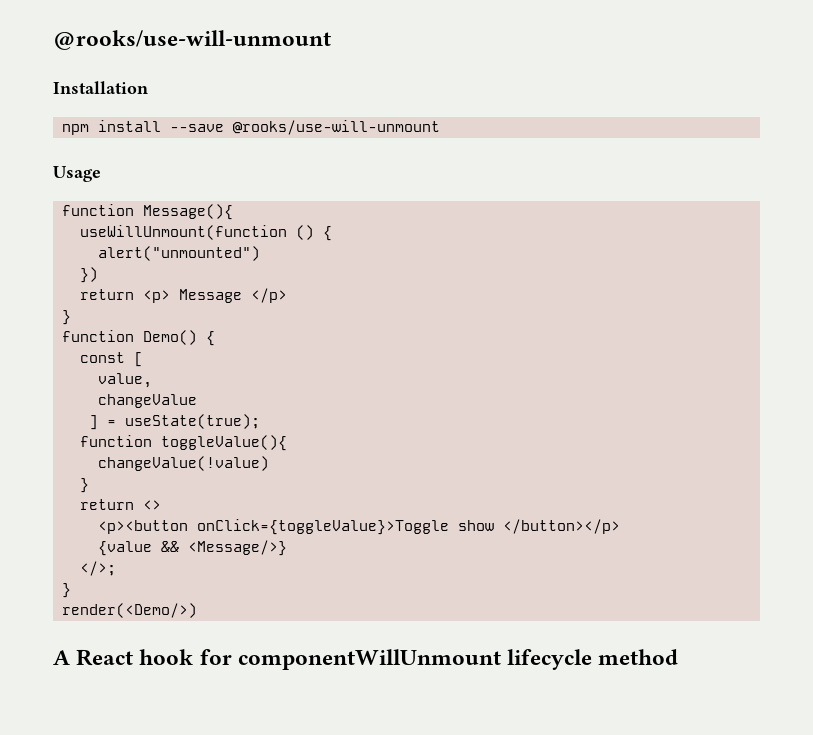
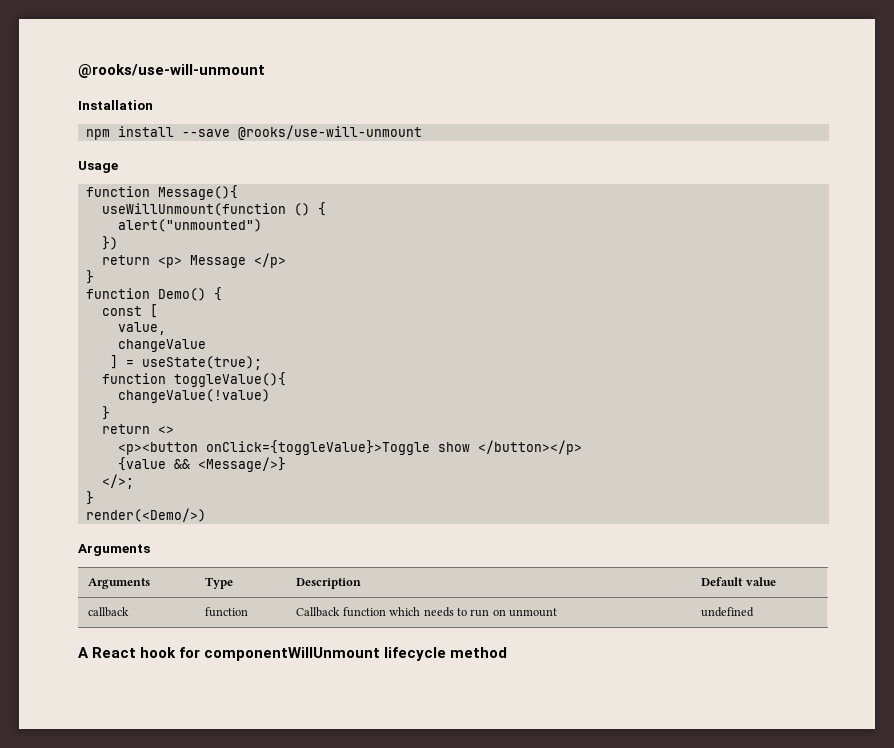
  render(<Demo/>)
+ Arguments
+ Arguments | Type | Description | Default value
+ callback | function | Callback function which needs to run on unmount | undefined

